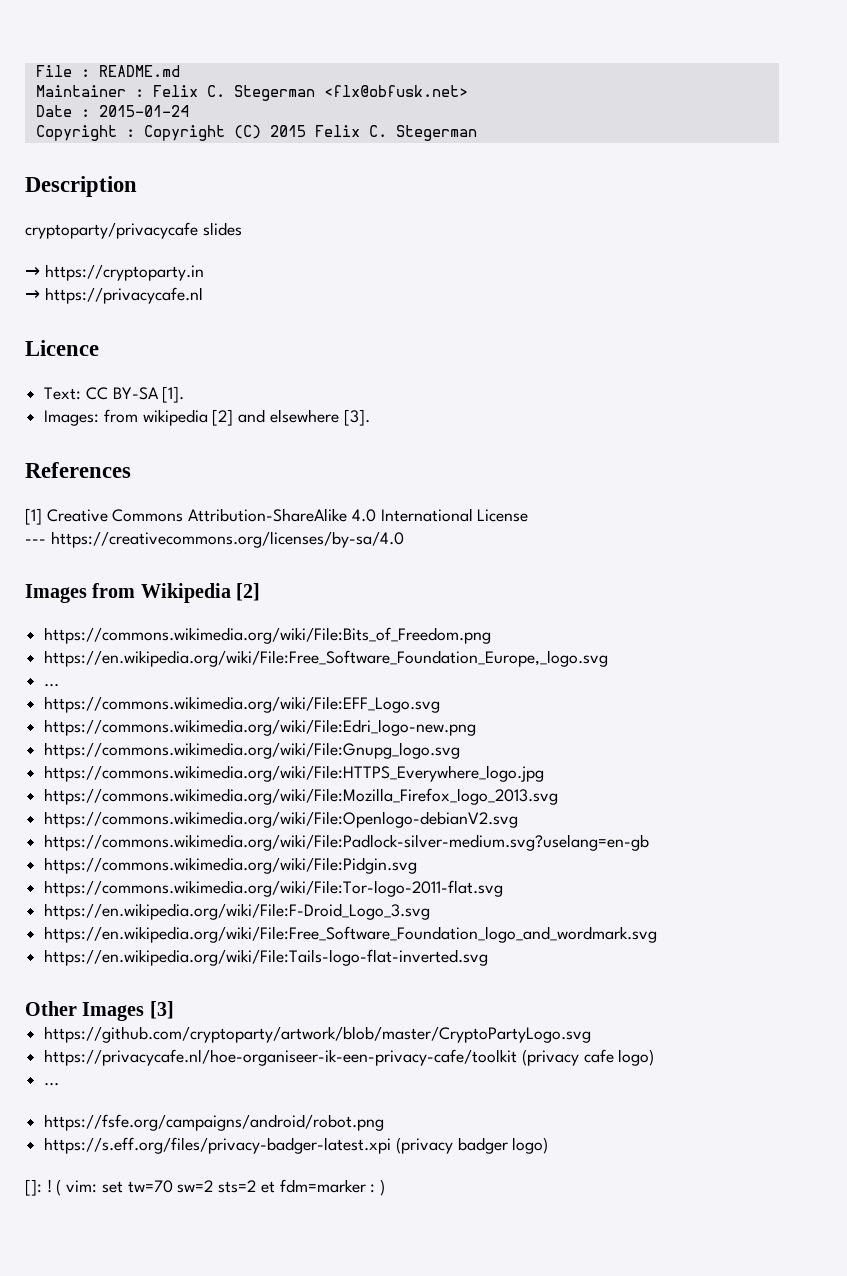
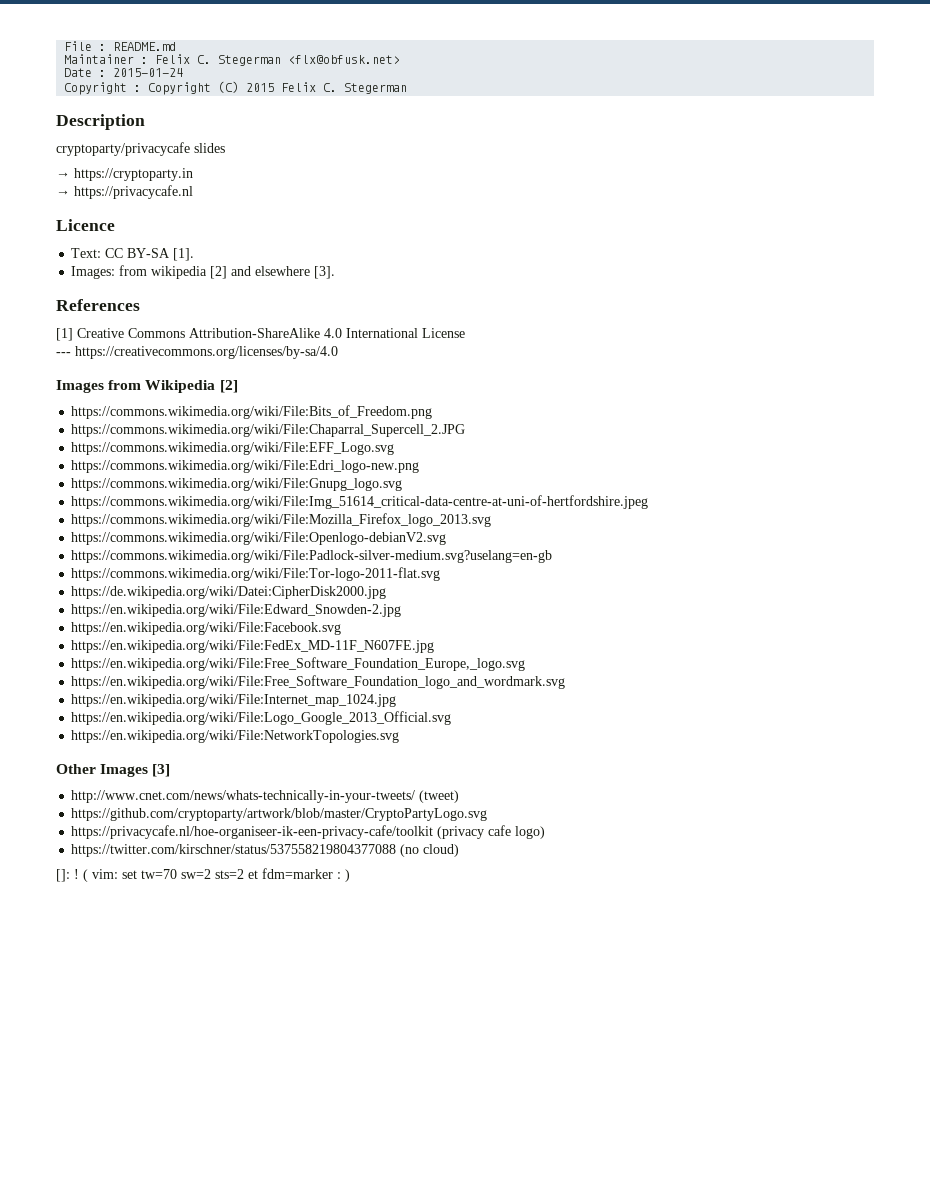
- https://en.wikipedia.org/wiki/File:Free_Software_Foundation_Europe,_logo.svg
- ...
+ https://commons.wikimedia.org/wiki/File:Chaparral_Supercell_2.JPG
- https://commons.wikimedia.org/wiki/File:HTTPS_Everywhere_logo.jpg
+ https://commons.wikimedia.org/wiki/File:Img_51614_critical-data-centre-at-uni-of-hertfordshire.jpeg
- https://commons.wikimedia.org/wiki/File:Pidgin.svg
- https://en.wikipedia.org/wiki/File:F-Droid_Logo_3.svg
+ https://de.wikipedia.org/wiki/Datei:CipherDisk2000.jpg
+ https://en.wikipedia.org/wiki/File:Edward_Snowden-2.jpg
+ https://en.wikipedia.org/wiki/File:Facebook.svg
+ https://en.wikipedia.org/wiki/File:FedEx_MD-11F_N607FE.jpg
+ https://en.wikipedia.org/wiki/File:Free_Software_Foundation_Europe,_logo.svg
  https://en.wikipedia.org/wiki/File:Free_Software_Foundation_logo_and_wordmark.svg
- https://en.wikipedia.org/wiki/File:Tails-logo-flat-inverted.svg
+ https://en.wikipedia.org/wiki/File:Internet_map_1024.jpg
+ https://en.wikipedia.org/wiki/File:Logo_Google_2013_Official.svg
+ https://en.wikipedia.org/wiki/File:NetworkTopologies.svg
+ http://www.cnet.com/news/whats-technically-in-your-tweets/ (tweet)
  https://privacycafe.nl/hoe-organiseer-ik-een-privacy-cafe/toolkit (privacy cafe logo)
- ...
- https://fsfe.org/campaigns/android/robot.png
- https://s.eff.org/files/privacy-badger-latest.xpi (privacy badger logo)
+ https://twitter.com/kirschner/status/537558219804377088 (no cloud)

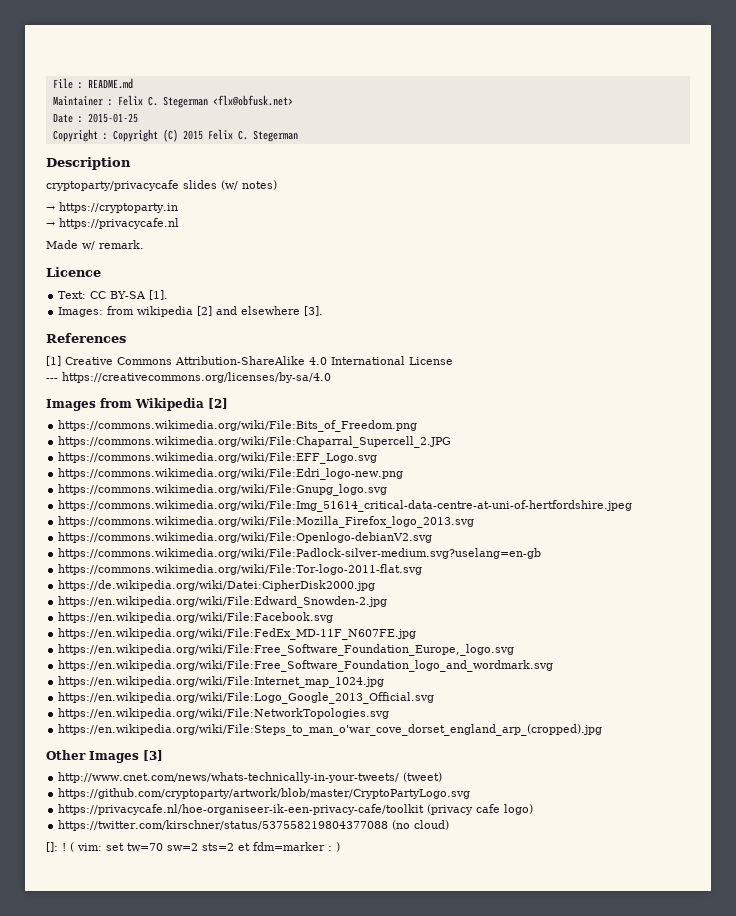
- Date : 2015-01-24
+ Date : 2015-01-25
- cryptoparty/privacycafe slides
+ cryptoparty/privacycafe slides (w/ notes)
+ Made w/ remark.
+ https://en.wikipedia.org/wiki/File:Steps_to_man_o'war_cove_dorset_england_arp_(cropped).jpg

